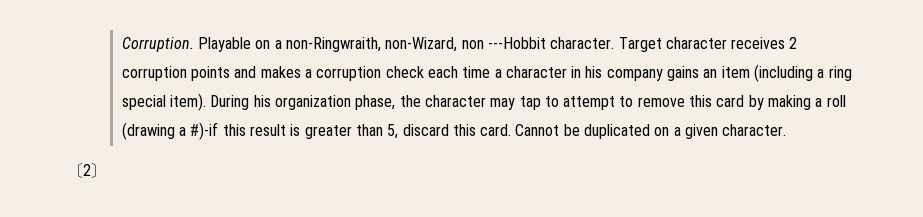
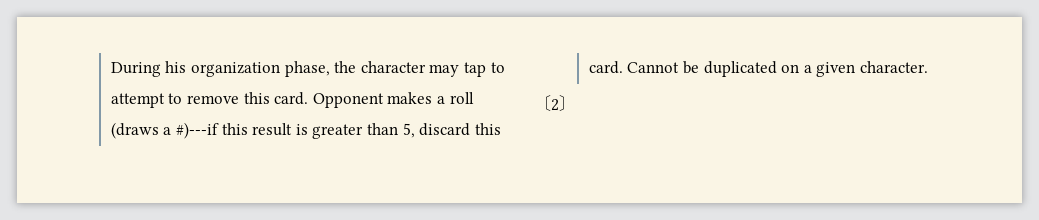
- Corruption. Playable on a non-Ringwraith, non-Wizard, non ---Hobbit character. Target character receives 2 corruption points and makes a corruption check each time a character in his company gains an item (including a ring special item). During his organization phase, the character may tap to attempt to remove this card by making a roll (drawing a #)-if this result is greater than 5, discard this card.
+ During his organization phase, the character may tap to attempt to remove this card. Opponent makes a roll (draws a #)---if this result is greater than 5, discard this card.

